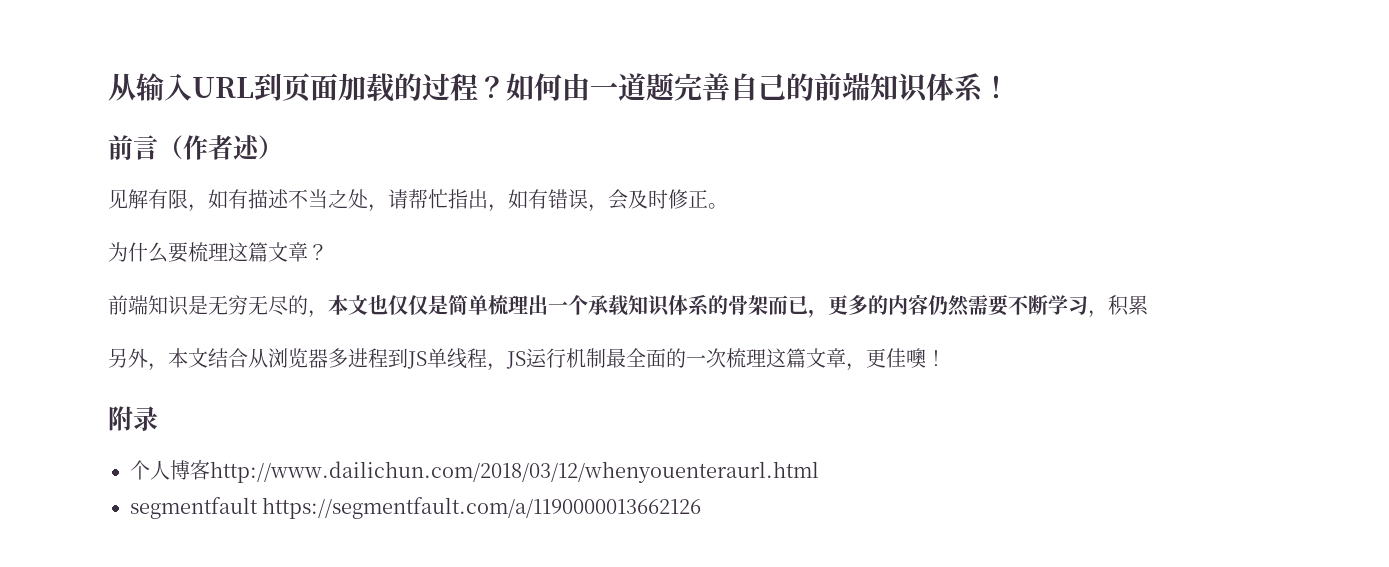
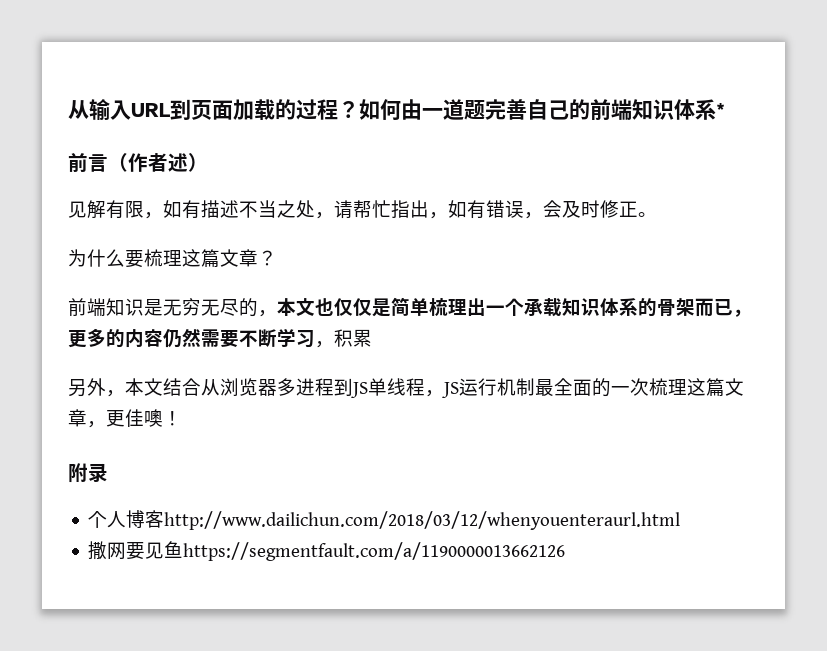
- 如何由一道题完善自己的前端知识体系！
+ 如何由一道题完善自己的前端知识体系*
- segmentfault https://segmentfault.com/a/1190000013662126
+ 撒网要见鱼https://segmentfault.com/a/1190000013662126

